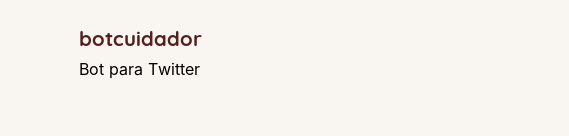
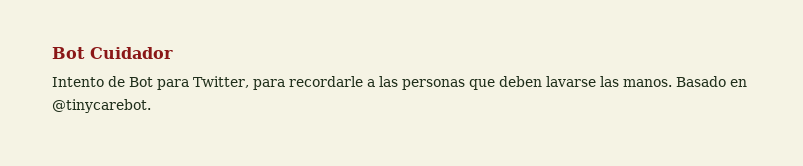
- botcuidador
- Bot para Twitter
+ Bot Cuidador
+ Intento de Bot para Twitter, para recordarle a las personas que deben lavarse las manos. Basado en @tinycarebot.

